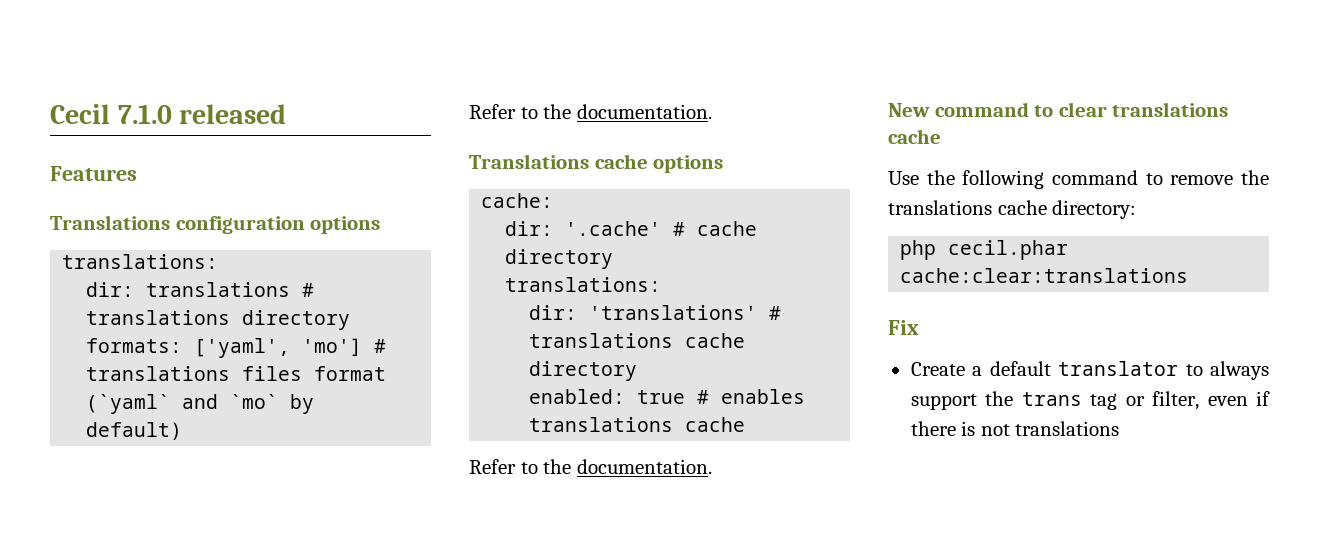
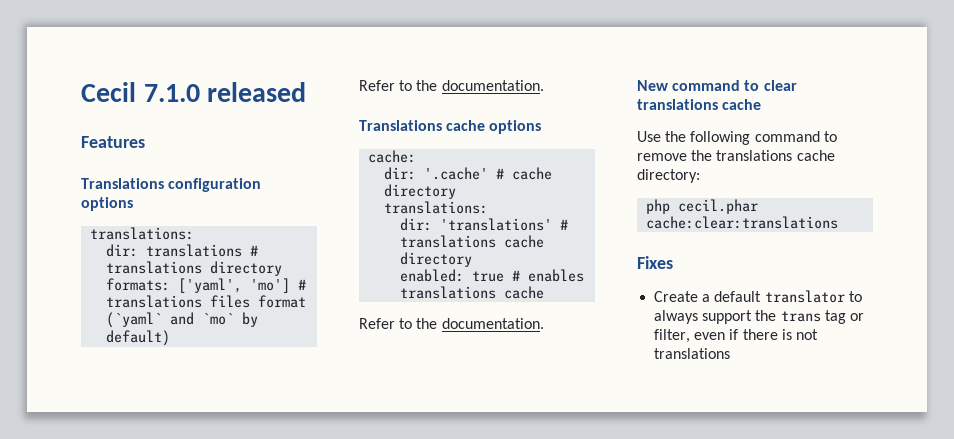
- Fix
+ Fixes

